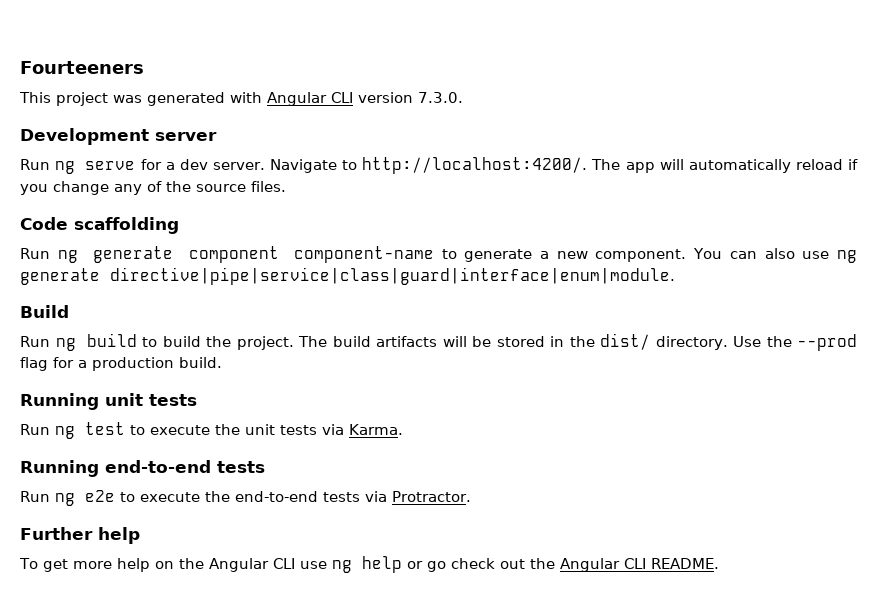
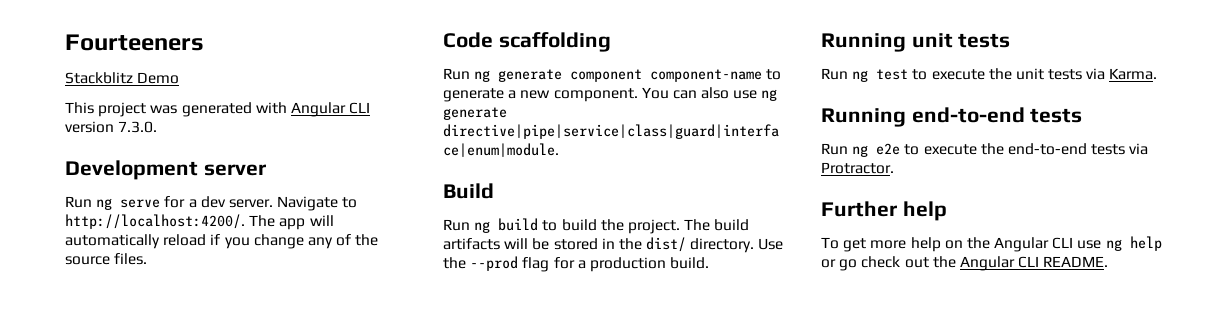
+ Stackblitz Demo

